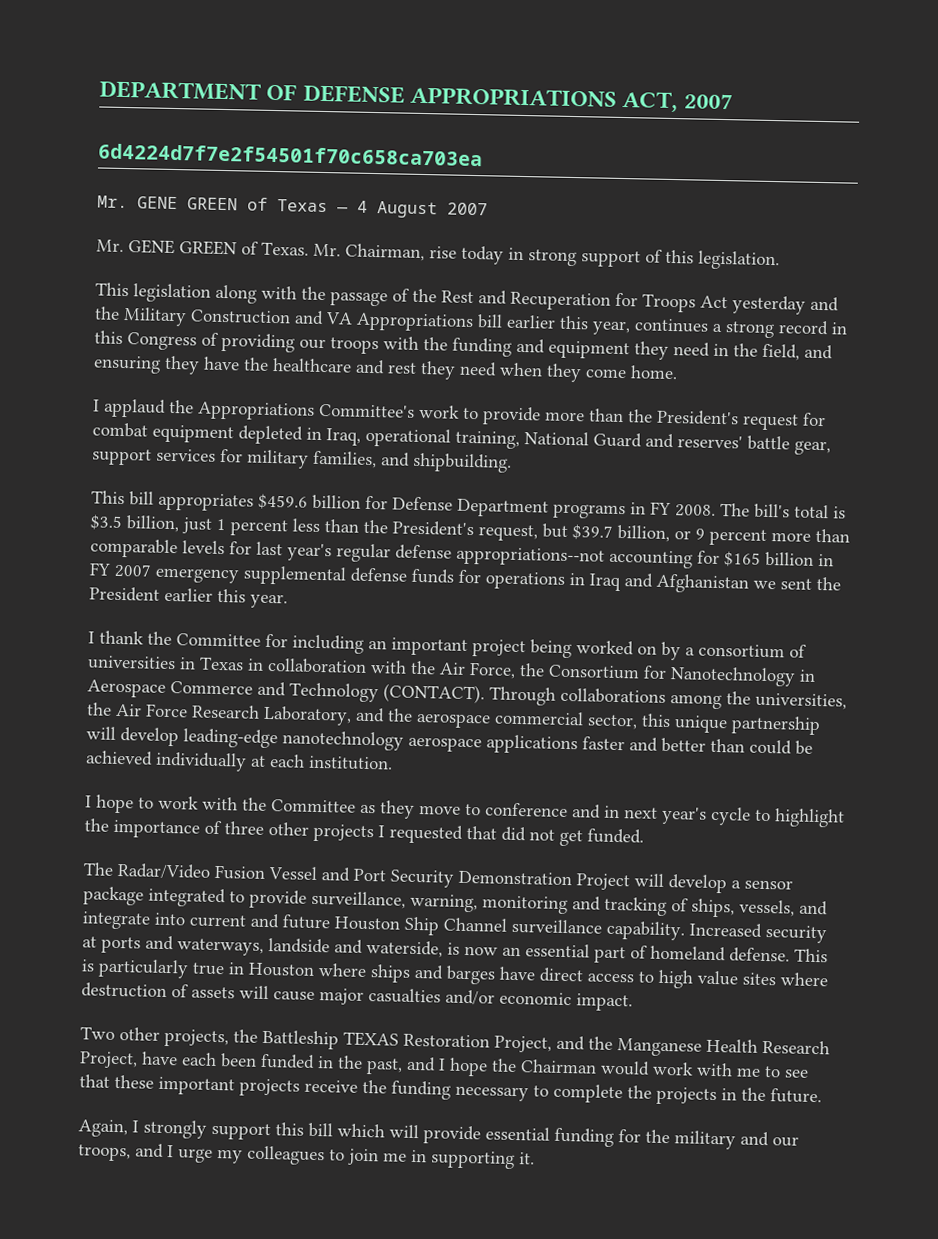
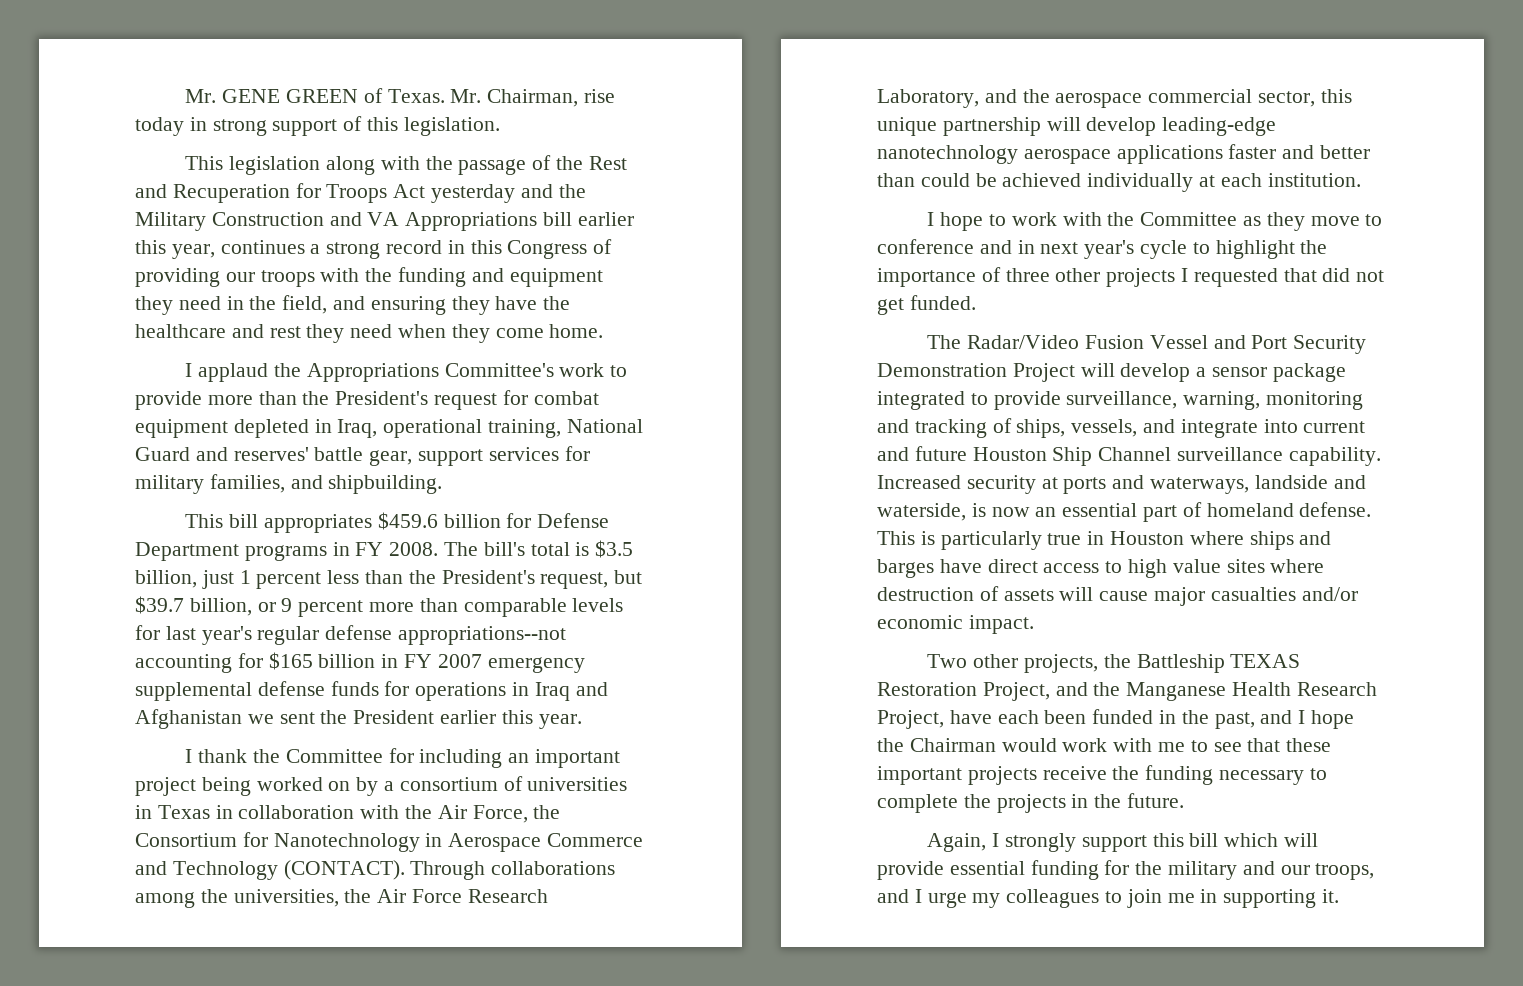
- DEPARTMENT OF DEFENSE APPROPRIATIONS ACT, 2007
- 6d4224d7f7e2f54501f70c658ca703ea
- Mr. GENE GREEN of Texas — 4 August 2007

